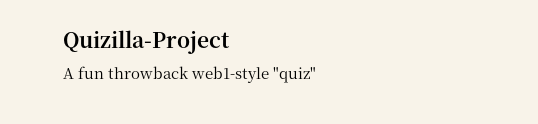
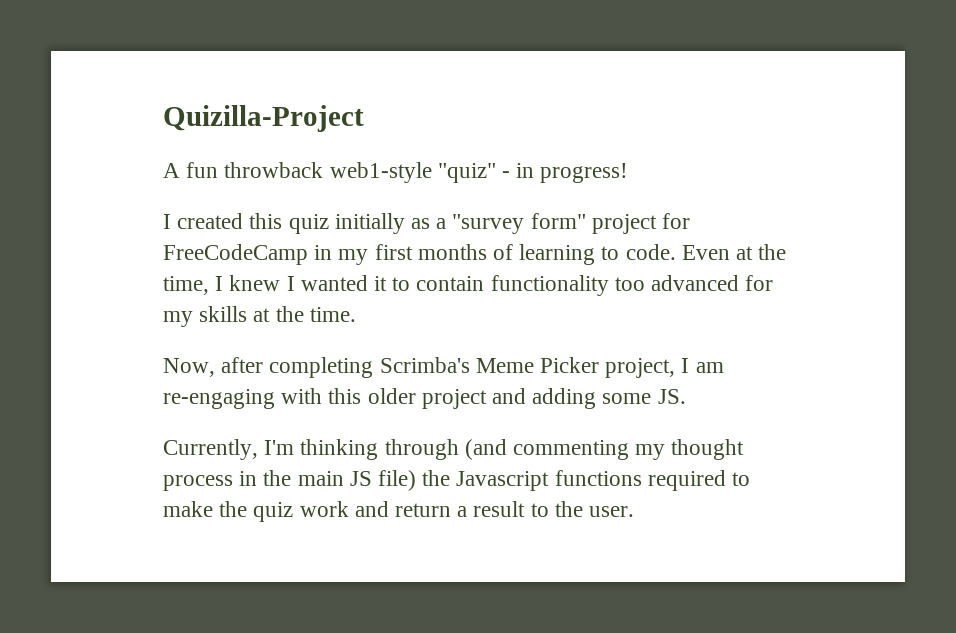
- A fun throwback web1-style "quiz"
+ A fun throwback web1-style "quiz" - in progress!
+ I created this quiz initially as a "survey form" project for FreeCodeCamp in my first months of learning to code. Even at the time, I knew I wanted it to contain functionality too advanced for my skills at the time.
+ Now, after completing Scrimba's Meme Picker project, I am re-engaging with this older project and adding some JS.
+ Currently, I'm thinking through (and commenting my thought process in the main JS file) the Javascript functions required to make the quiz work and return a result to the user.

